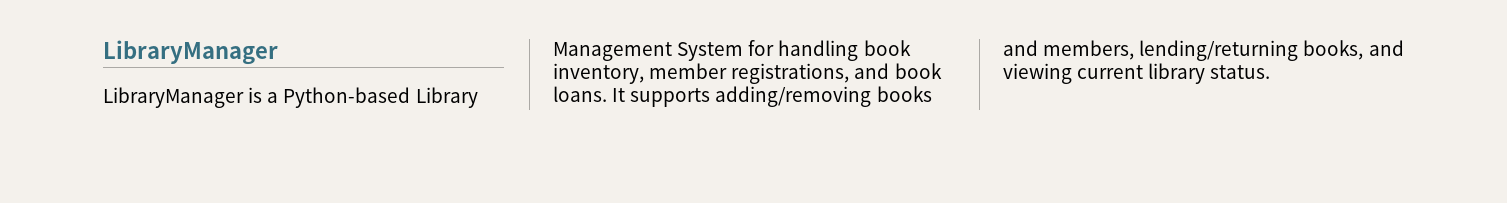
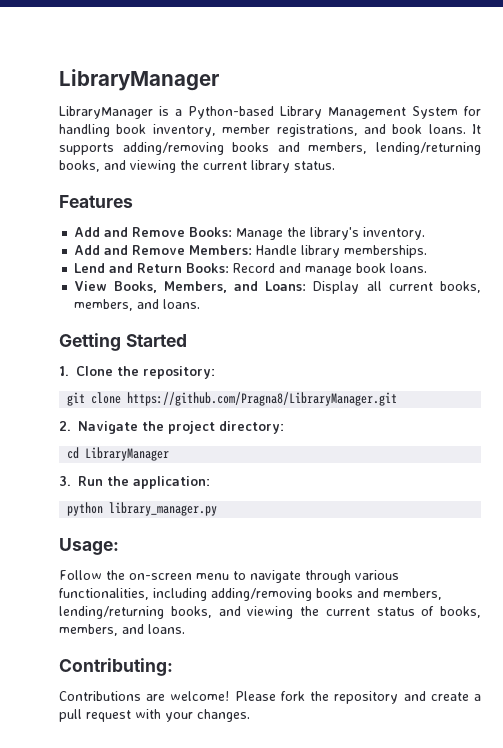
- It supports adding/removing books and members, lending/returning books, and viewing current library status.
+ It supports adding/removing books and members, lending/returning books, and viewing the current library status.
+ Features
+ Add and Remove Books: Manage the library's inventory.
+ Add and Remove Members: Handle library memberships.
+ Lend and Return Books: Record and manage book loans.
+ View Books, Members, and Loans: Display all current books, members, and loans.
+ Getting Started
+ 1. Clone the repository:
+ git clone https://github.com/Pragna8/LibraryManager.git
+ 2. Navigate the project directory:
+ cd LibraryManager
+ 3. Run the application:
+ python library_manager.py
+ Usage:
+ Follow the on-screen menu to navigate through various functionalities, including adding/removing books and members, lending/returning books, and viewing the current status of books, members, and loans.
+ Contributing:
+ Contributions are welcome! Please fork the repository and create a pull request with your changes.

